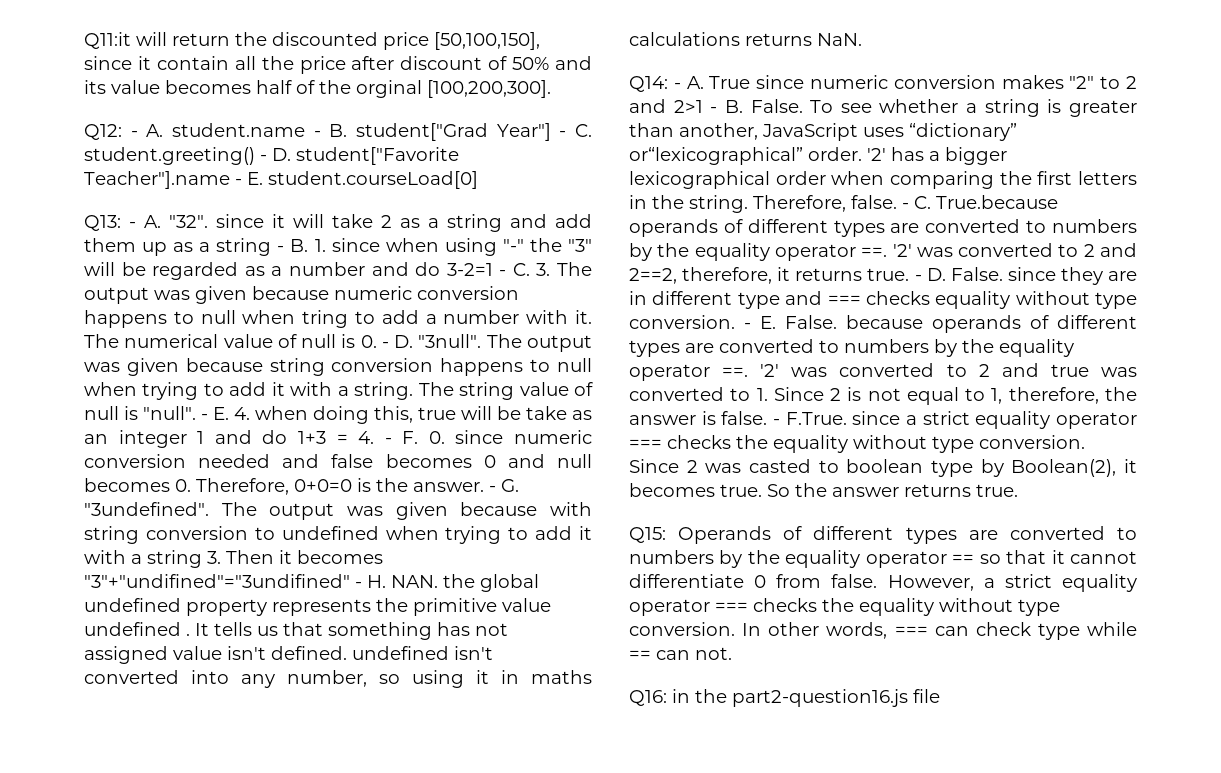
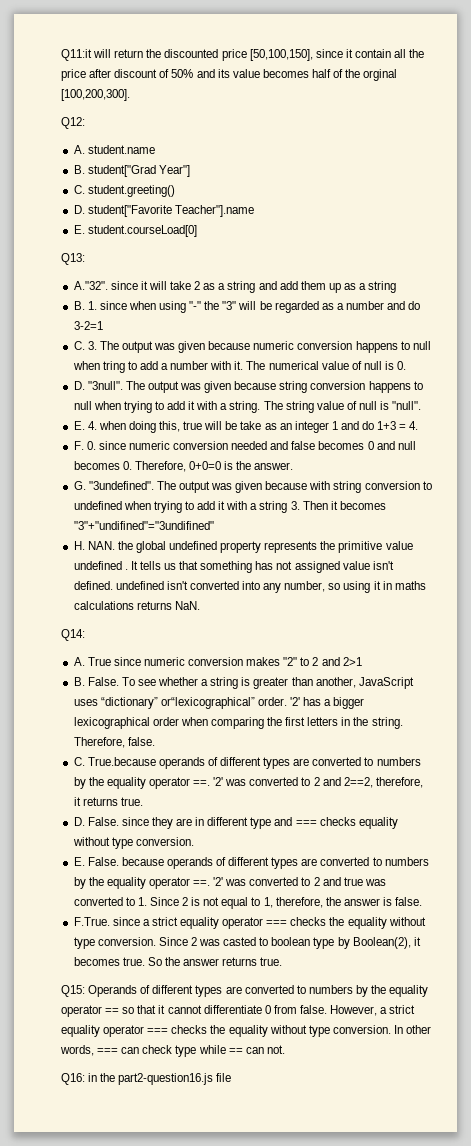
- Q12: - A. student.name - B. student["Grad Year"] - C. student.greeting() - D. student["Favorite Teacher"].name - E. student.courseLoad[0]
+ Q12:
+ A. student.name
+ B. student["Grad Year"]
+ C. student.greeting()
+ D. student["Favorite Teacher"].name
+ E. student.courseLoad[0]
- Q13: - A. "32". since it will take 2 as a string and add them up as a string - B. 1. since when using "-" the "3" will be regarded as a number and do 3-2=1 - C. 3. The output was given because numeric conversion happens to null when tring to add a number with it.
+ Q13:
+ A."32". since it will take 2 as a string and add them up as a string
+ B. 1. since when using "-" the "3" will be regarded as a number and do 3-2=1
+ C. 3. The output was given because numeric conversion happens to null when tring to add a number with it.
- The numerical value of null is 0. - D. "3null".
+ The numerical value of null is 0.
+ D. "3null".
- The string value of null is "null". - E. 4. when doing this, true will be take as an integer 1 and do 1+3 = 4. - F. 0. since numeric conversion needed and false becomes 0 and null becomes 0. Therefore, 0+0=0 is the answer. - G. "3undefined".
+ The string value of null is "null".
+ E. 4. when doing this, true will be take as an integer 1 and do 1+3 = 4.
+ F. 0. since numeric conversion needed and false becomes 0 and null becomes 0. Therefore, 0+0=0 is the answer.
+ G. "3undefined".
- The output was given because with string conversion to undefined when trying to add it with a string 3. Then it becomes "3"+"undifined"="3undifined" - H. NAN. the global undefined property represents the primitive value undefined .
+ The output was given because with string conversion to undefined when trying to add it with a string 3. Then it becomes "3"+"undifined"="3undifined"
+ H. NAN. the global undefined property represents the primitive value undefined .
- Q14: - A. True since numeric conversion makes "2" to 2 and 2>1 - B. False.
+ Q14:
+ A. True since numeric conversion makes "2" to 2 and 2>1
+ B. False.
- Therefore, false. - C. True.because operands of different types are converted to numbers by the equality operator ==.
+ Therefore, false.
+ C. True.because operands of different types are converted to numbers by the equality operator ==.
- '2' was converted to 2 and 2==2, therefore, it returns true. - D. False. since they are in different type and === checks equality without type conversion. - E. False. because operands of different types are converted to numbers by the equality operator ==.
+ '2' was converted to 2 and 2==2, therefore, it returns true.
+ D. False. since they are in different type and === checks equality without type conversion.
+ E. False. because operands of different types are converted to numbers by the equality operator ==.
- '2' was converted to 2 and true was converted to 1. Since 2 is not equal to 1, therefore, the answer is false. - F.True. since a strict equality operator === checks the equality without type conversion.
+ '2' was converted to 2 and true was converted to 1. Since 2 is not equal to 1, therefore, the answer is false.
+ F.True. since a strict equality operator === checks the equality without type conversion.

